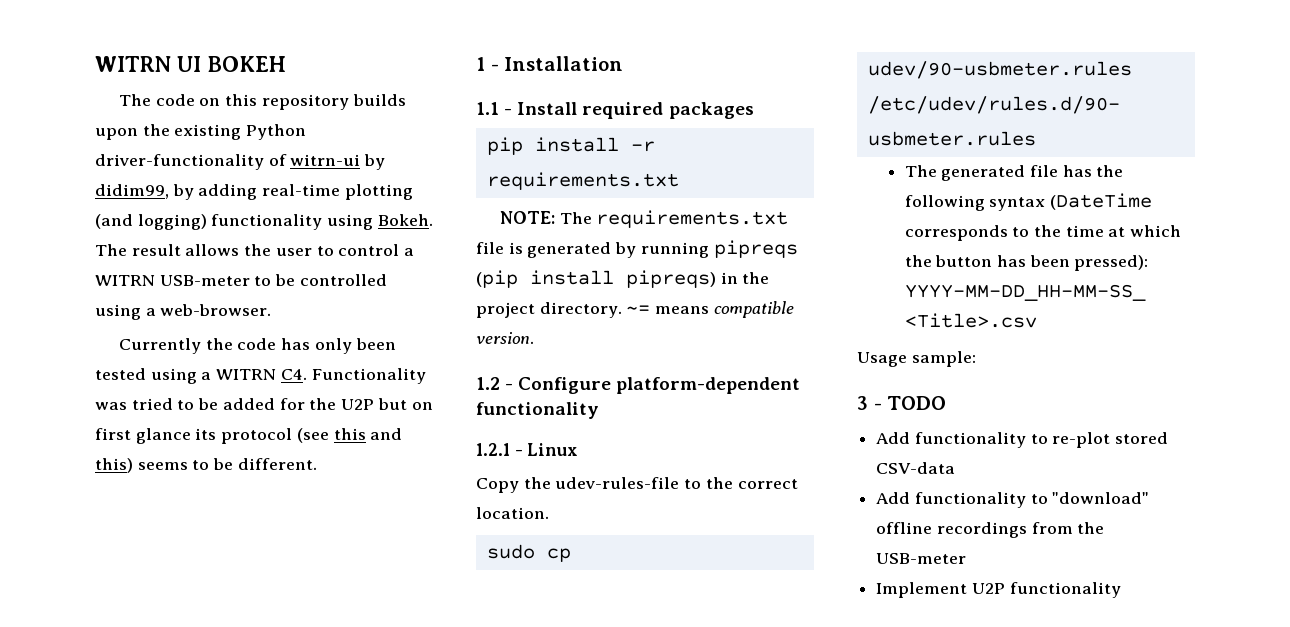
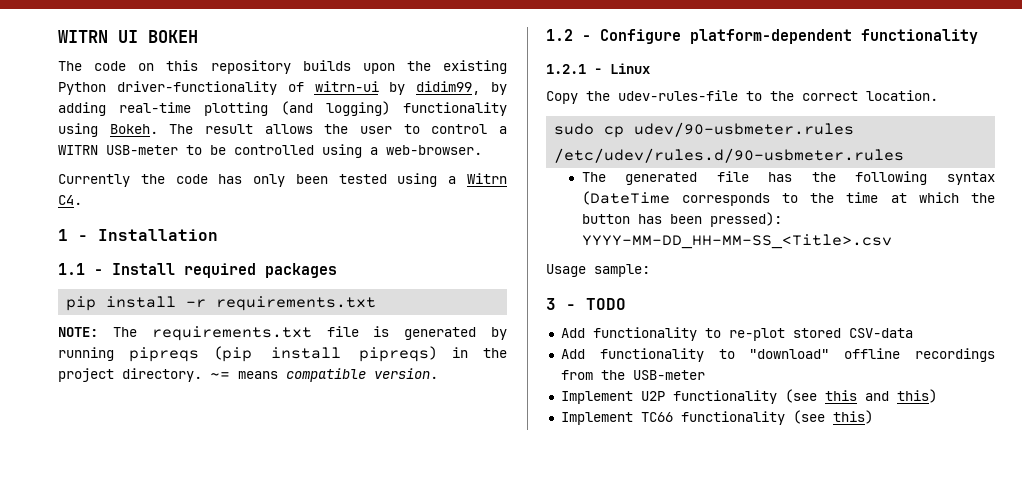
- Currently the code has only been tested using a WITRN C4. Functionality was tried to be added for the U2P but on first glance its protocol (see this and this) seems to be different.
+ Currently the code has only been tested using a Witrn C4.
- Implement U2P functionality
+ Implement U2P functionality (see this and this)
+ Implement TC66 functionality (see this)

